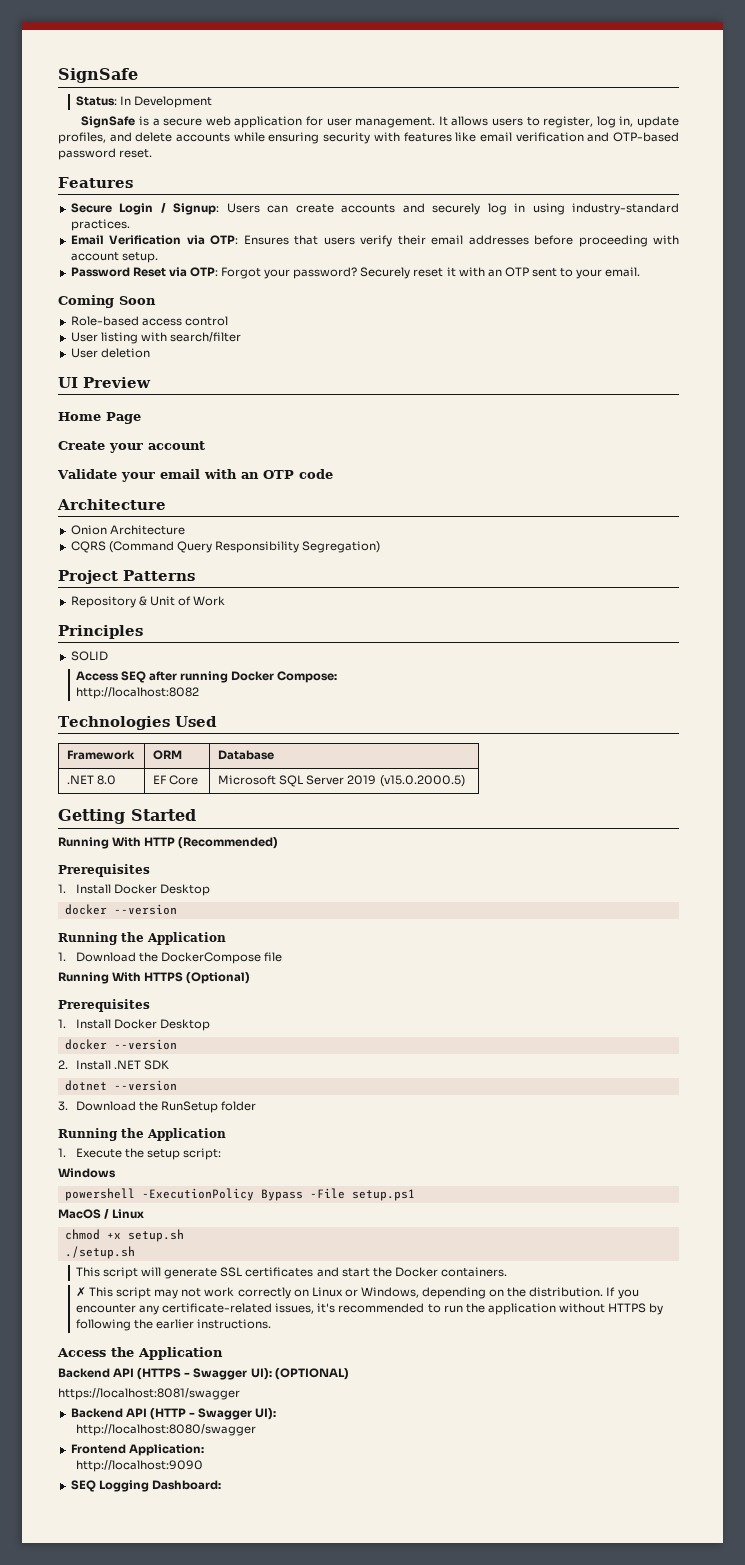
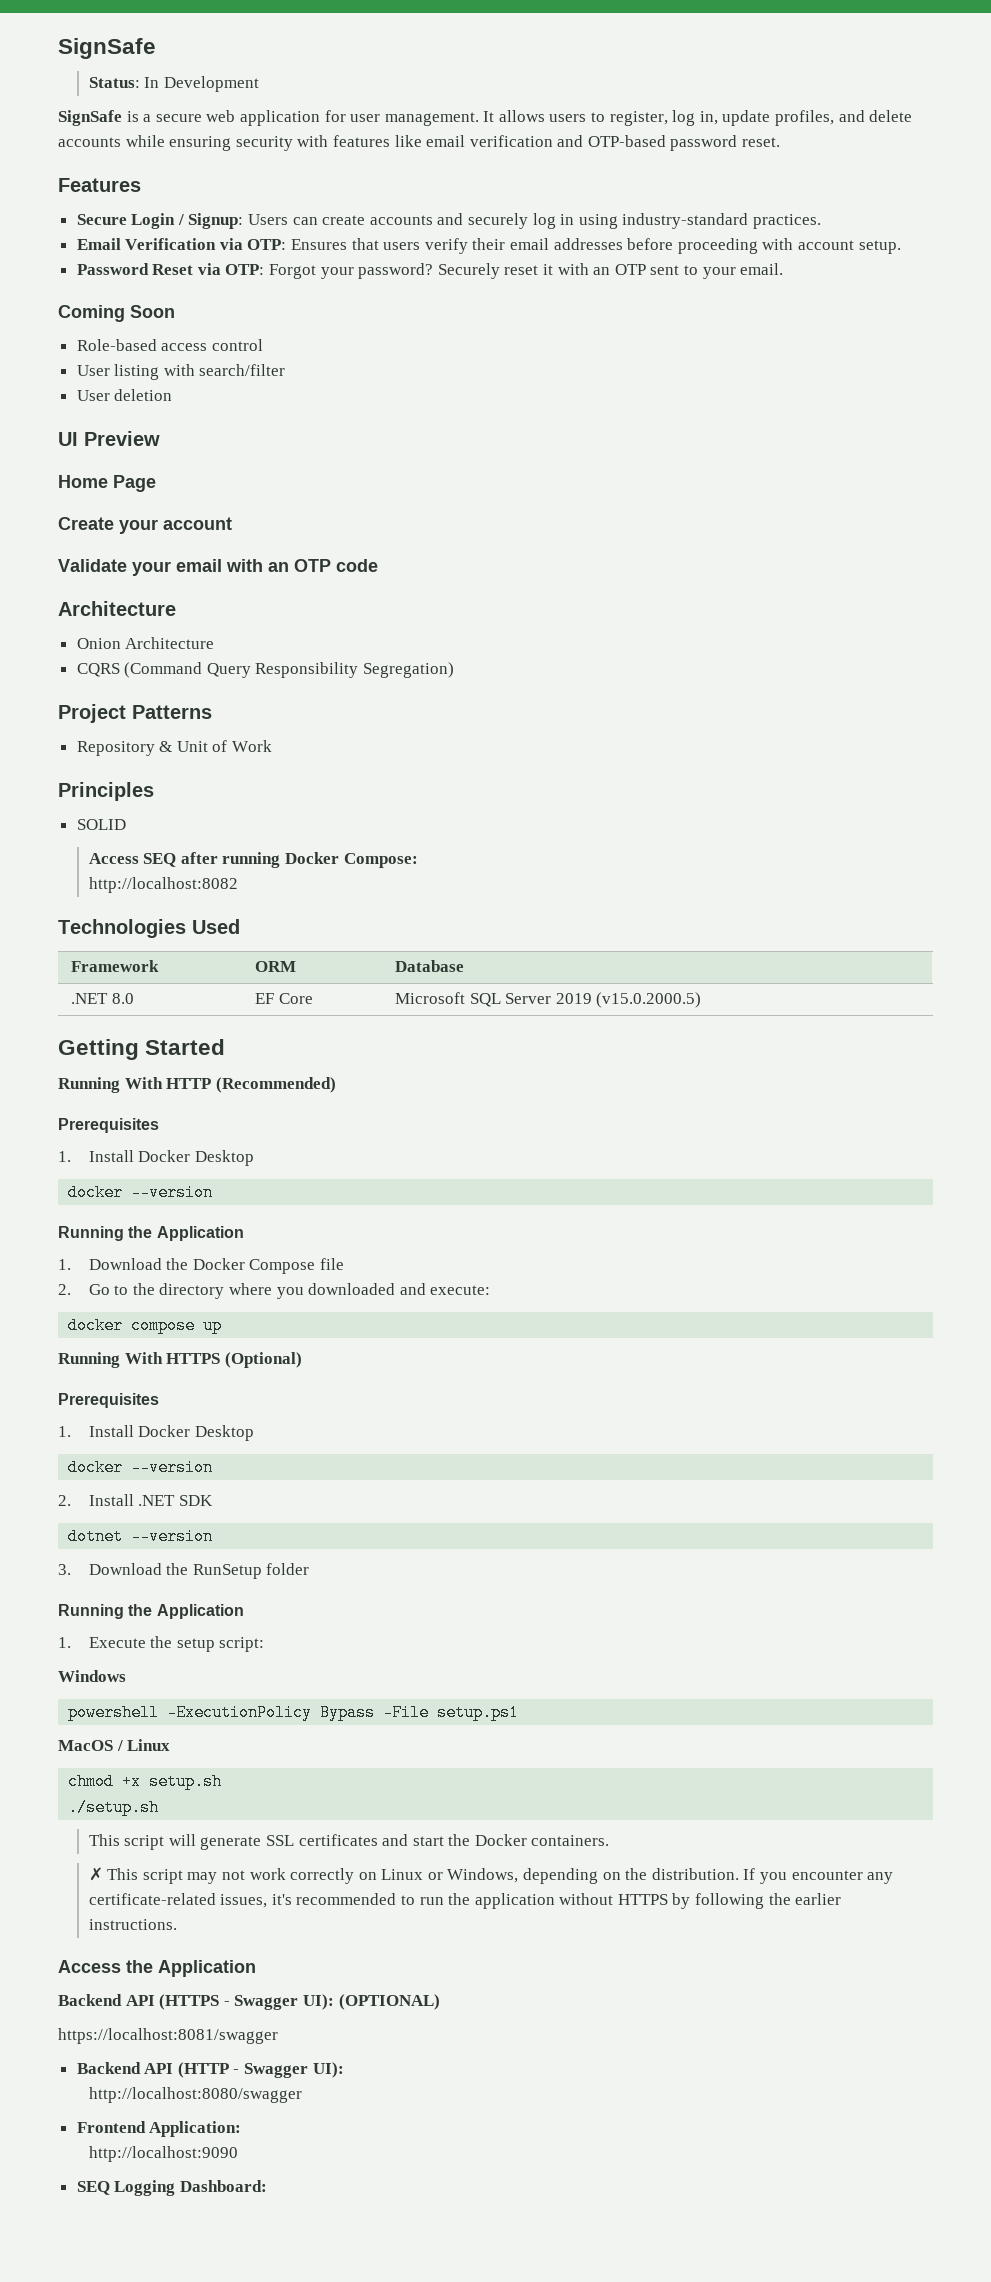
- 1. Download the DockerCompose file
+ 1. Download the Docker Compose file
+ 2. Go to the directory where you downloaded and execute:
+ docker compose up

